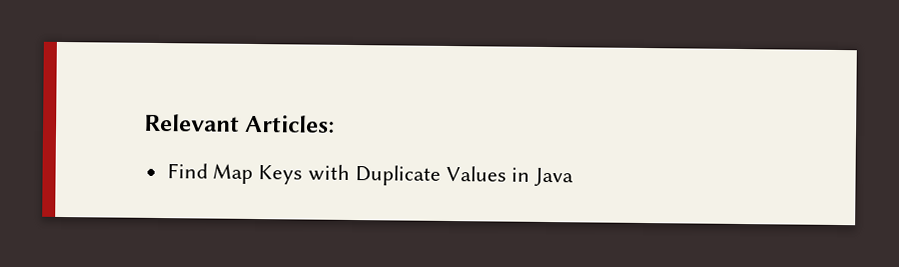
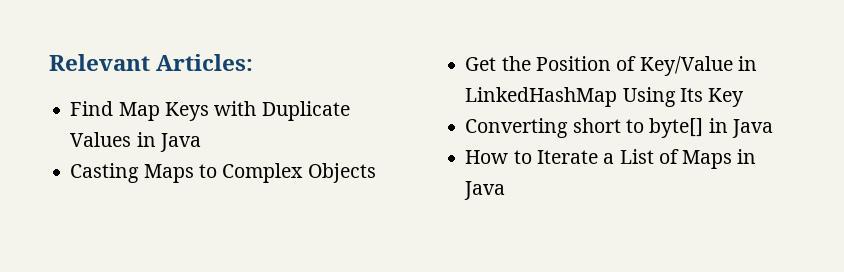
+ Casting Maps to Complex Objects
+ Get the Position of Key/Value in LinkedHashMap Using Its Key
+ Converting short to byte[] in Java
+ How to Iterate a List of Maps in Java

